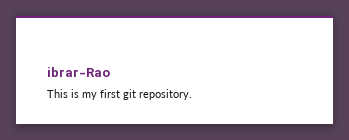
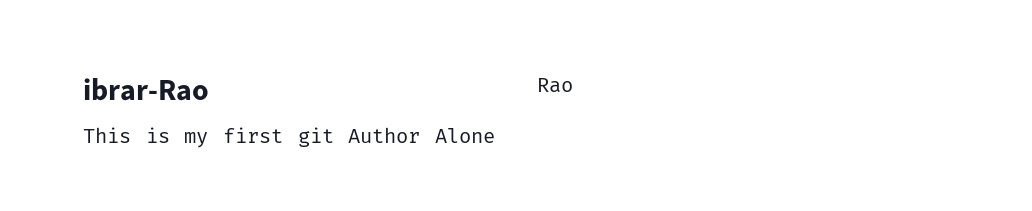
- This is my first git repository.
+ This is my first git Author Alone Rao

